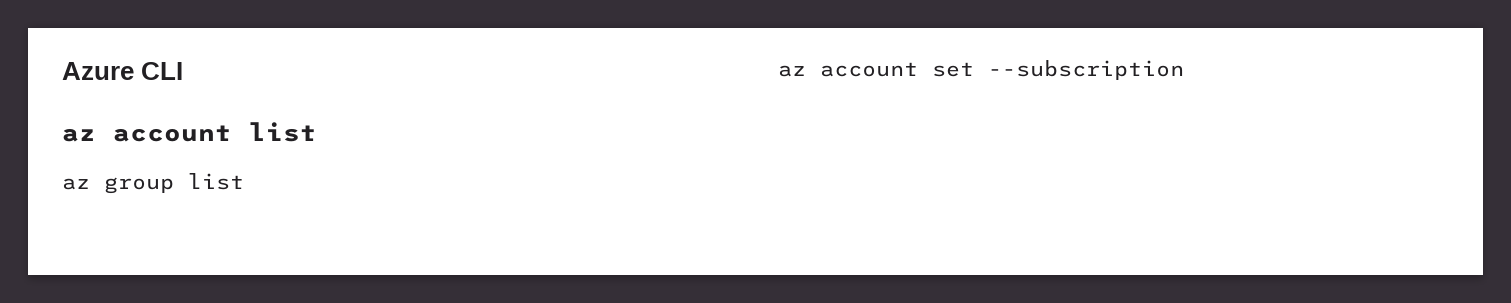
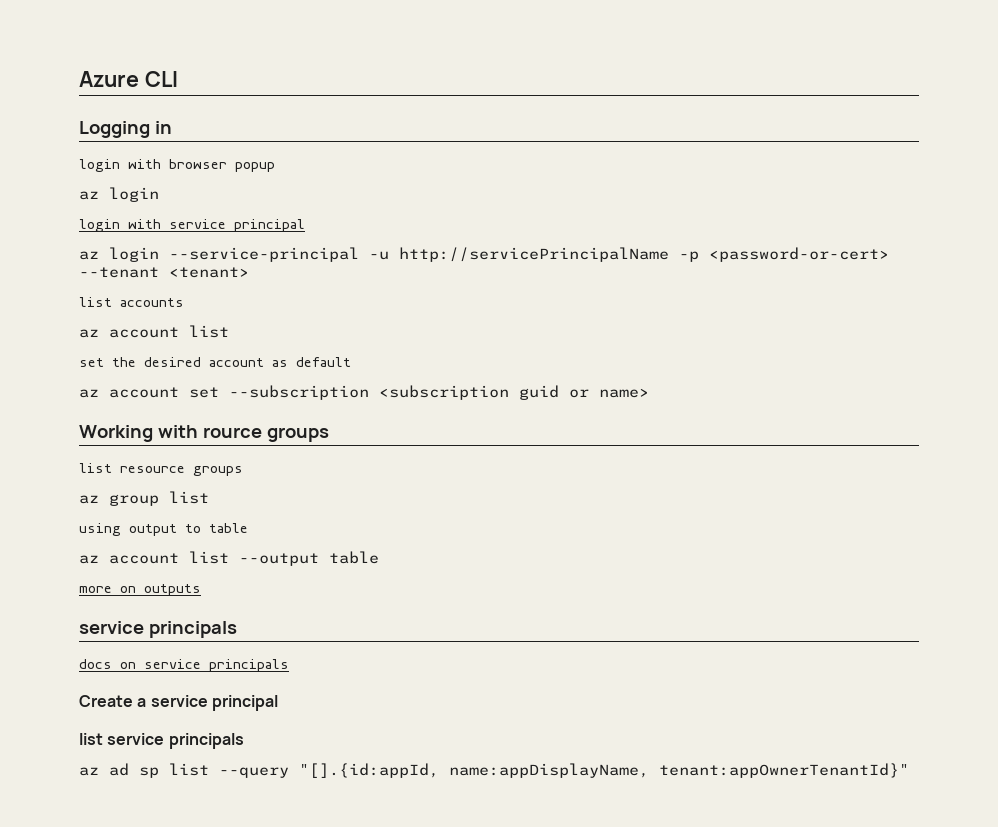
+ Logging in
+ login with browser popup
+ az login
+ login with service principal
+ az login --service-principal -u http://servicePrincipalName -p <password-or-cert> --tenant <tenant>
+ list accounts
  az account list
+ set the desired account as default
+ az account set --subscription <subscription guid or name>
+ Working with rource groups
+ list resource groups
  az group list
- az account set --subscription
+ using output to table
+ az account list --output table
+ more on outputs
+ service principals
+ docs on service principals
+ Create a service principal
+ list service principals
+ az ad sp list --query "[].{id:appId, name:appDisplayName, tenant:appOwnerTenantId}"

